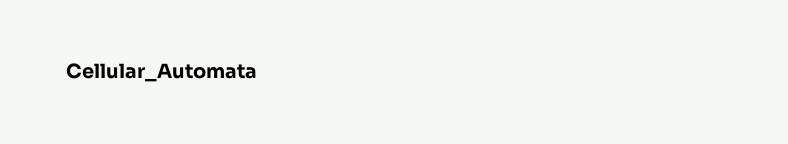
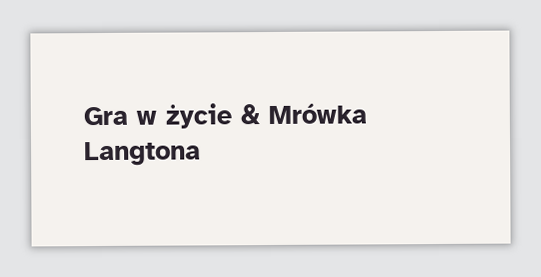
- Cellular_Automata
+ Gra w życie & Mrówka Langtona

